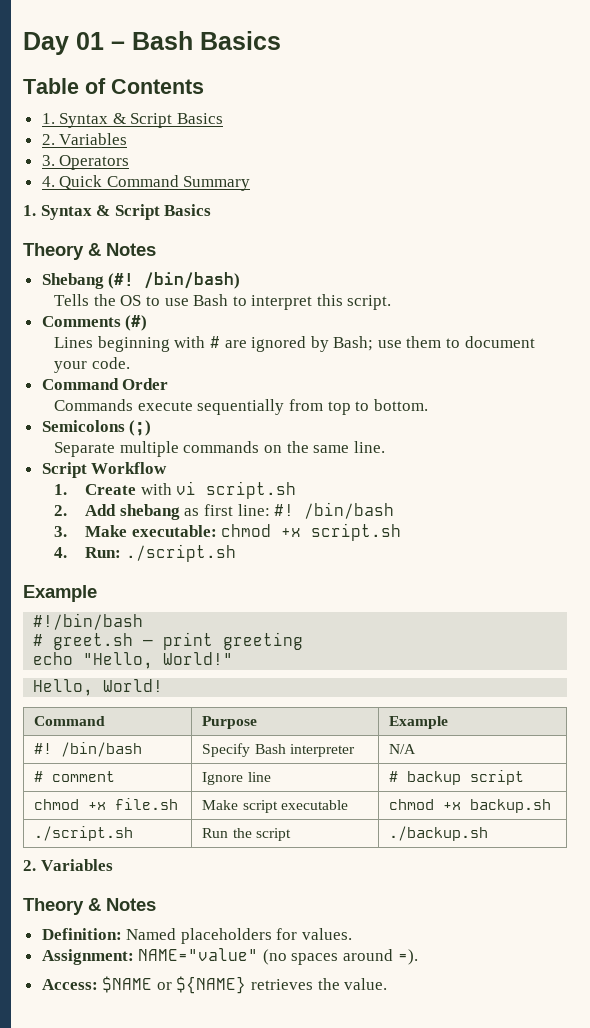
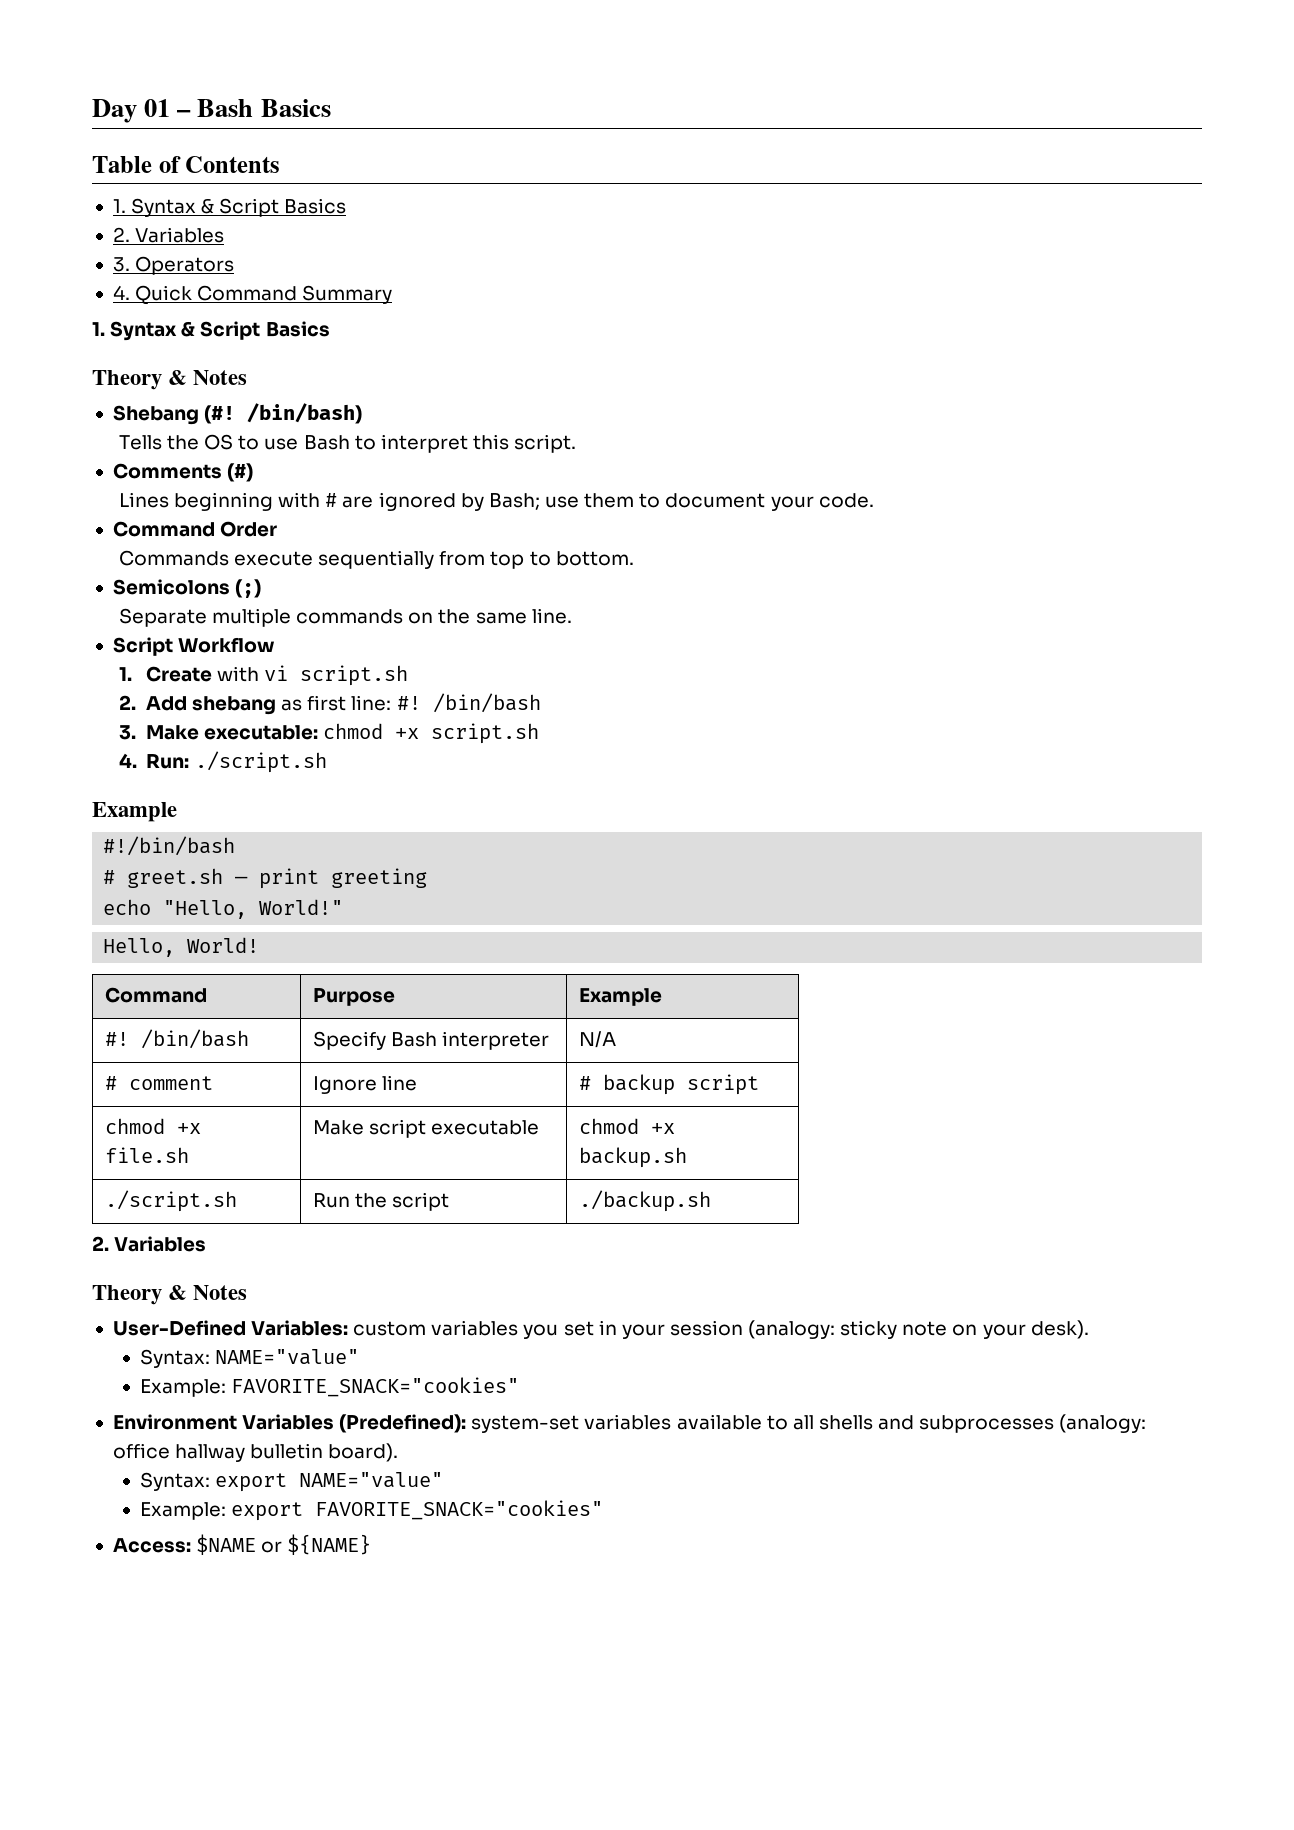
- Definition: Named placeholders for values.
- Assignment: NAME="value" (no spaces around =).
+ User-Defined Variables: custom variables you set in your session (analogy: sticky note on your desk).
+ Syntax: NAME="value"
+ Example: FAVORITE_SNACK="cookies"
+ Environment Variables (Predefined): system-set variables available to all shells and subprocesses (analogy: office hallway bulletin board).
+ Syntax: export NAME="value"
+ Example: export FAVORITE_SNACK="cookies"
- Access: $NAME or ${NAME} retrieves the value.
+ Access: $NAME or ${NAME}

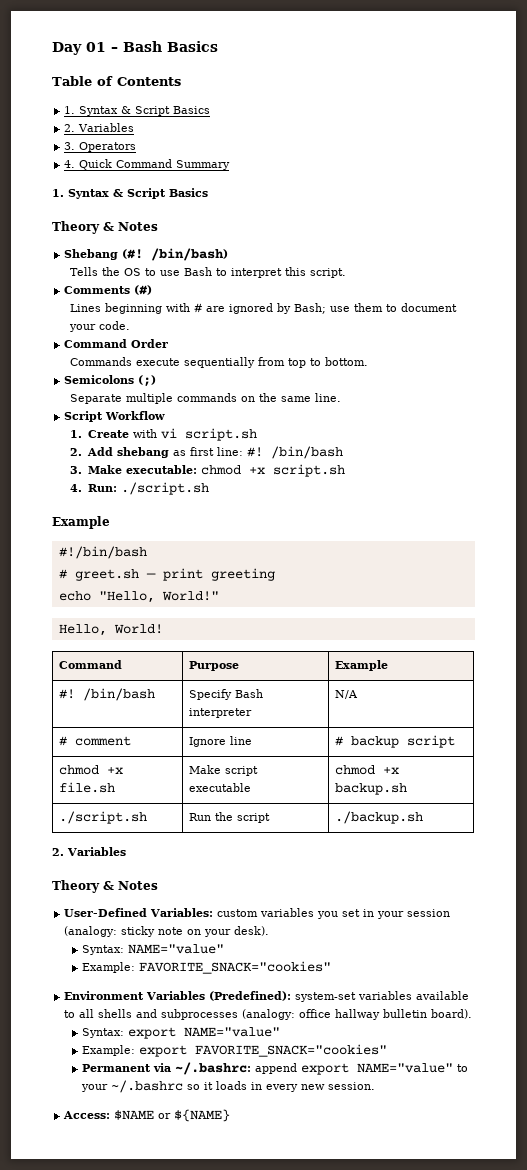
+ Permanent via ~/.bashrc: append export NAME="value" to your ~/.bashrc so it loads in every new session.

